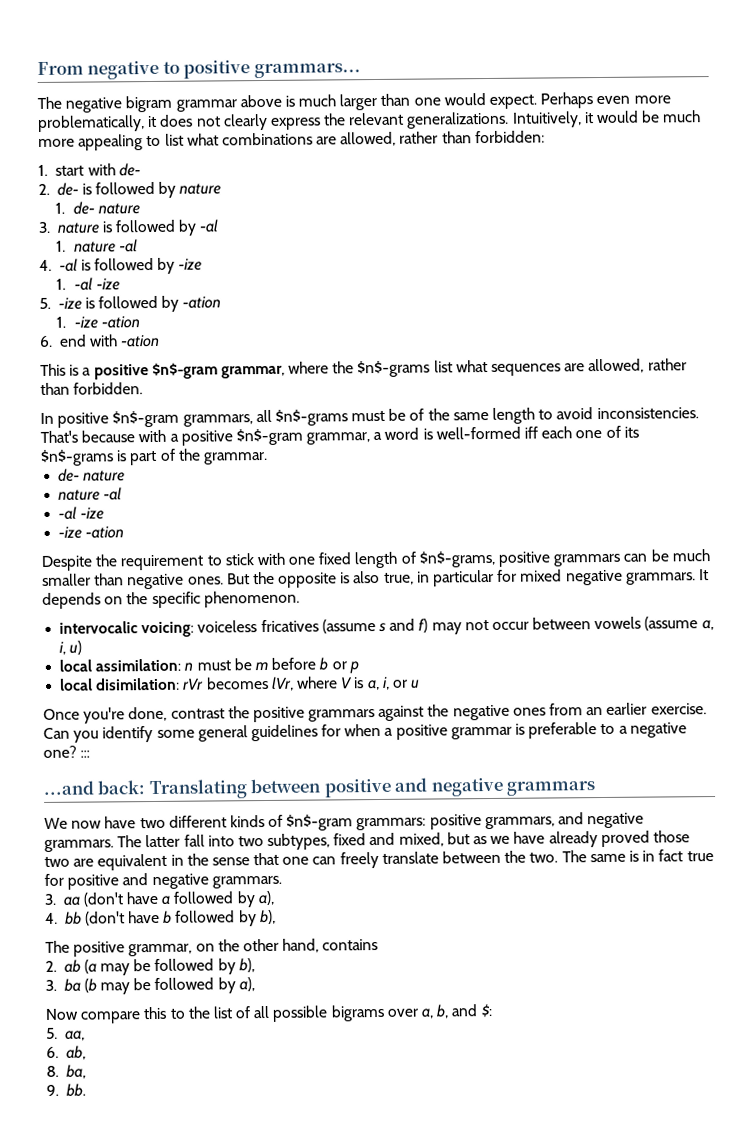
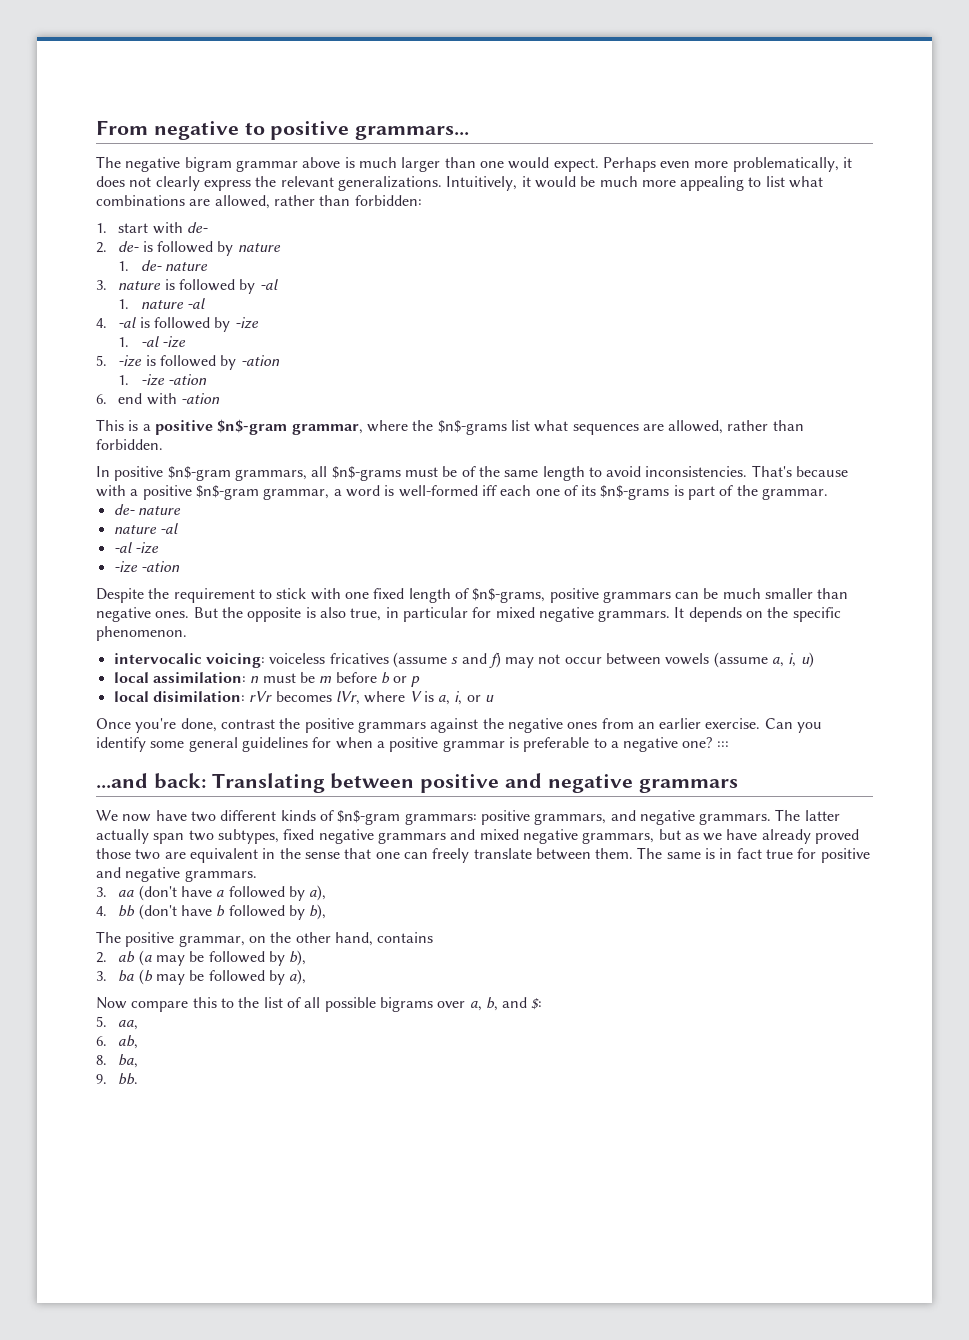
- The latter fall into two subtypes, fixed and mixed, but as we have already proved those two are equivalent in the sense that one can freely translate between the two.
+ The latter actually span two subtypes, fixed negative grammars and mixed negative grammars, but as we have already proved those two are equivalent in the sense that one can freely translate between them.

